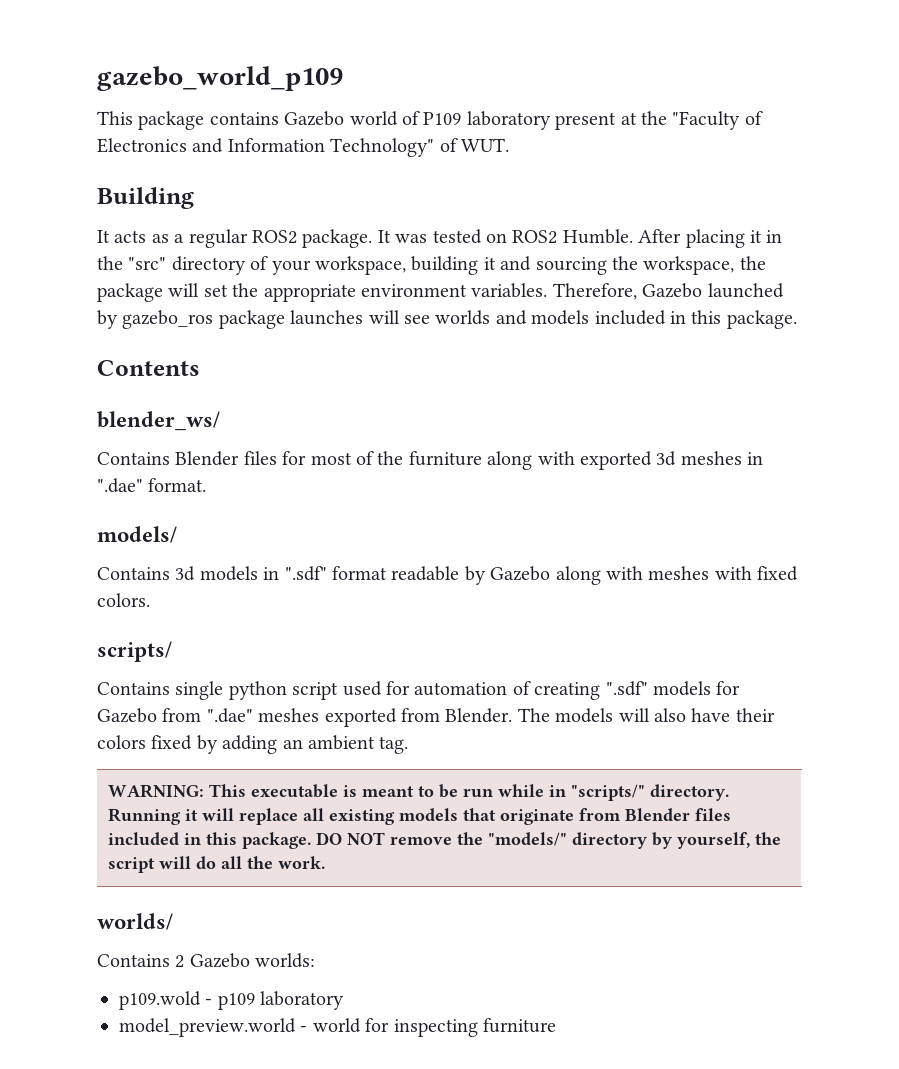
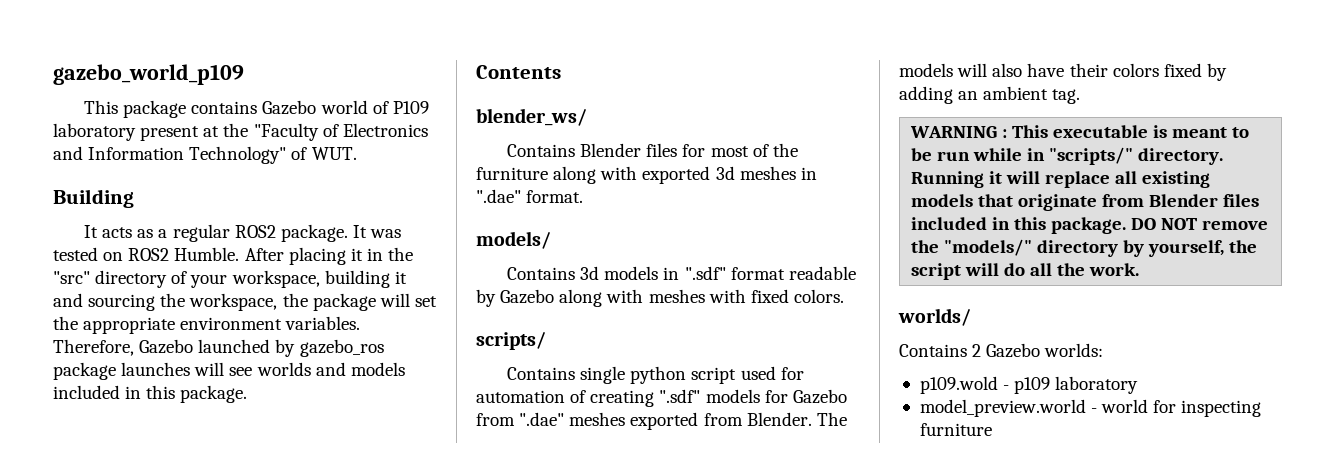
- WARNING: This executable is meant to be run while in "scripts/" directory.
+ WARNING : This executable is meant to be run while in "scripts/" directory.

